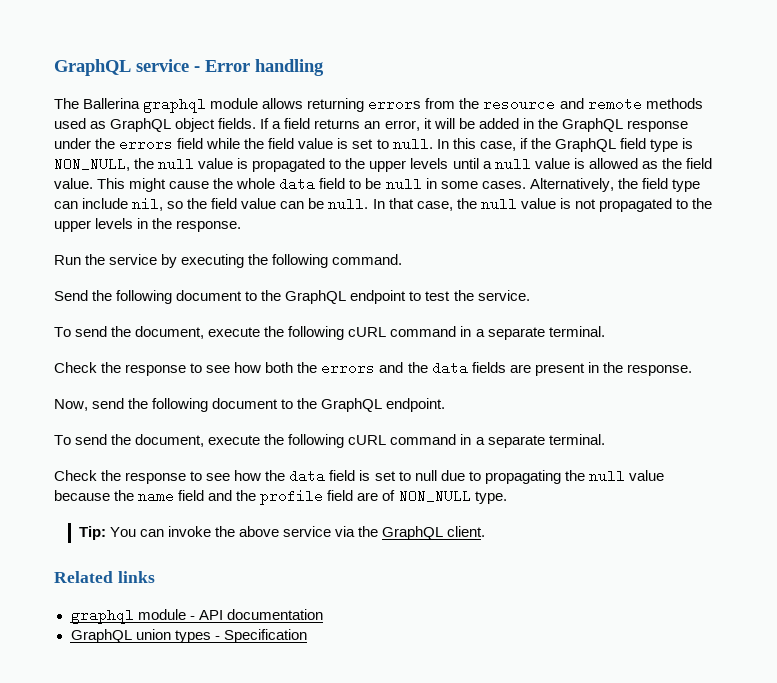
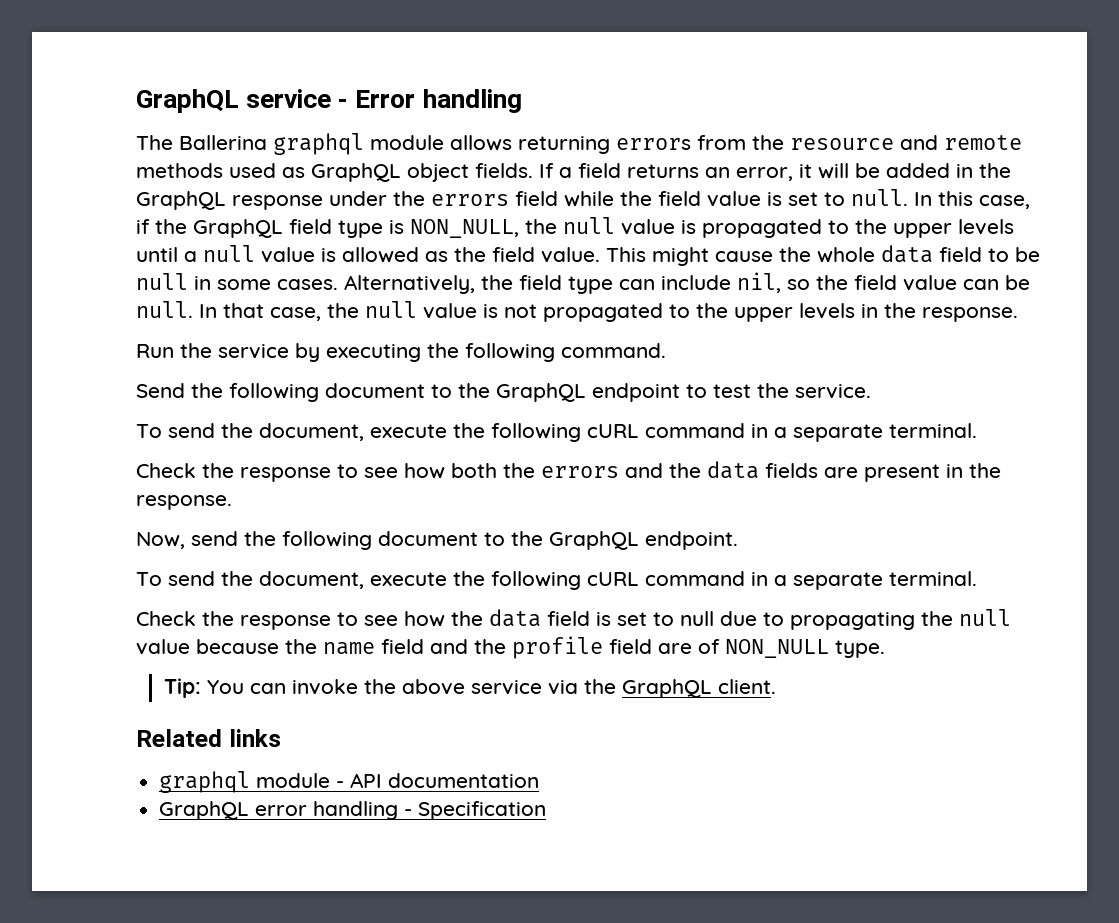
- GraphQL union types - Specification
+ GraphQL error handling - Specification

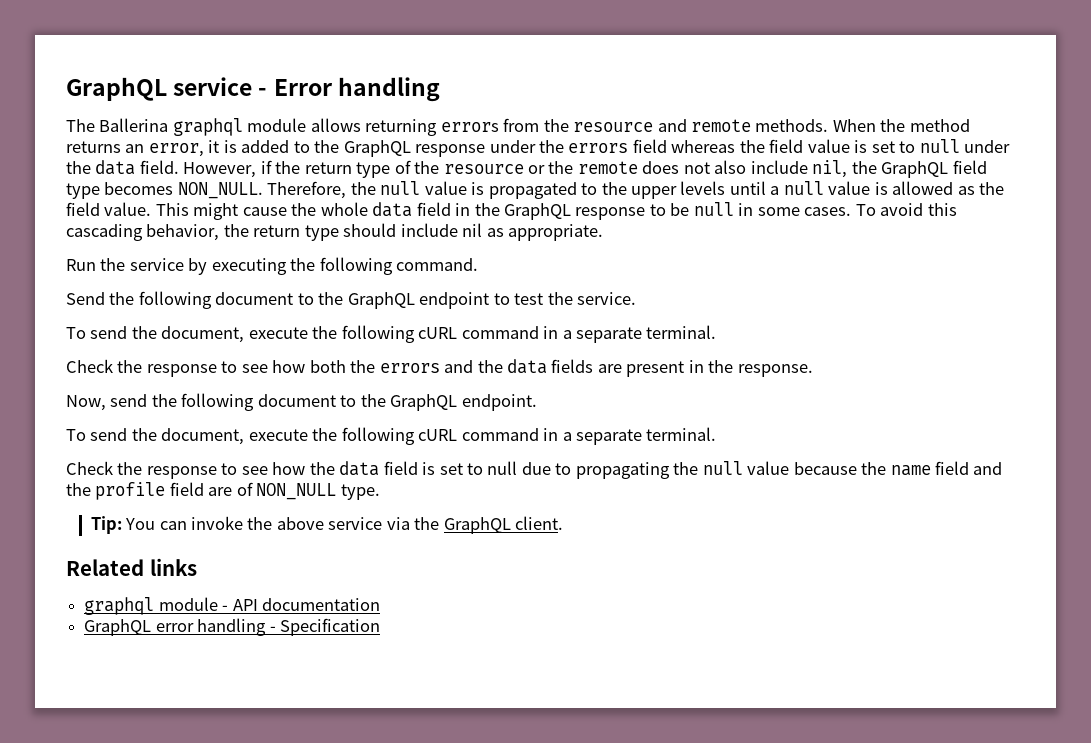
- The Ballerina graphql module allows returning errors from the resource and remote methods used as GraphQL object fields. If a field returns an error, it will be added in the GraphQL response under the errors field while the field value is set to null. In this case, if the GraphQL field type is NON_NULL, the null value is propagated to the upper levels until a null value is allowed as the field value.
+ The Ballerina graphql module allows returning errors from the resource and remote methods. When the method returns an error, it is added to the GraphQL response under the errors field whereas the field value is set to null under the data field. However, if the return type of the resource or the remote does not also include nil, the GraphQL field type becomes NON_NULL. Therefore, the null value is propagated to the upper levels until a null value is allowed as the field value.
- This might cause the whole data field to be null in some cases.
+ This might cause the whole data field in the GraphQL response to be null in some cases.
- Alternatively, the field type can include nil, so the field value can be null. In that case, the null value is not propagated to the upper levels in the response.
+ To avoid this cascading behavior, the return type should include nil as appropriate.

